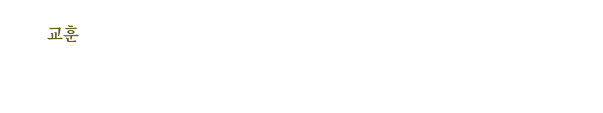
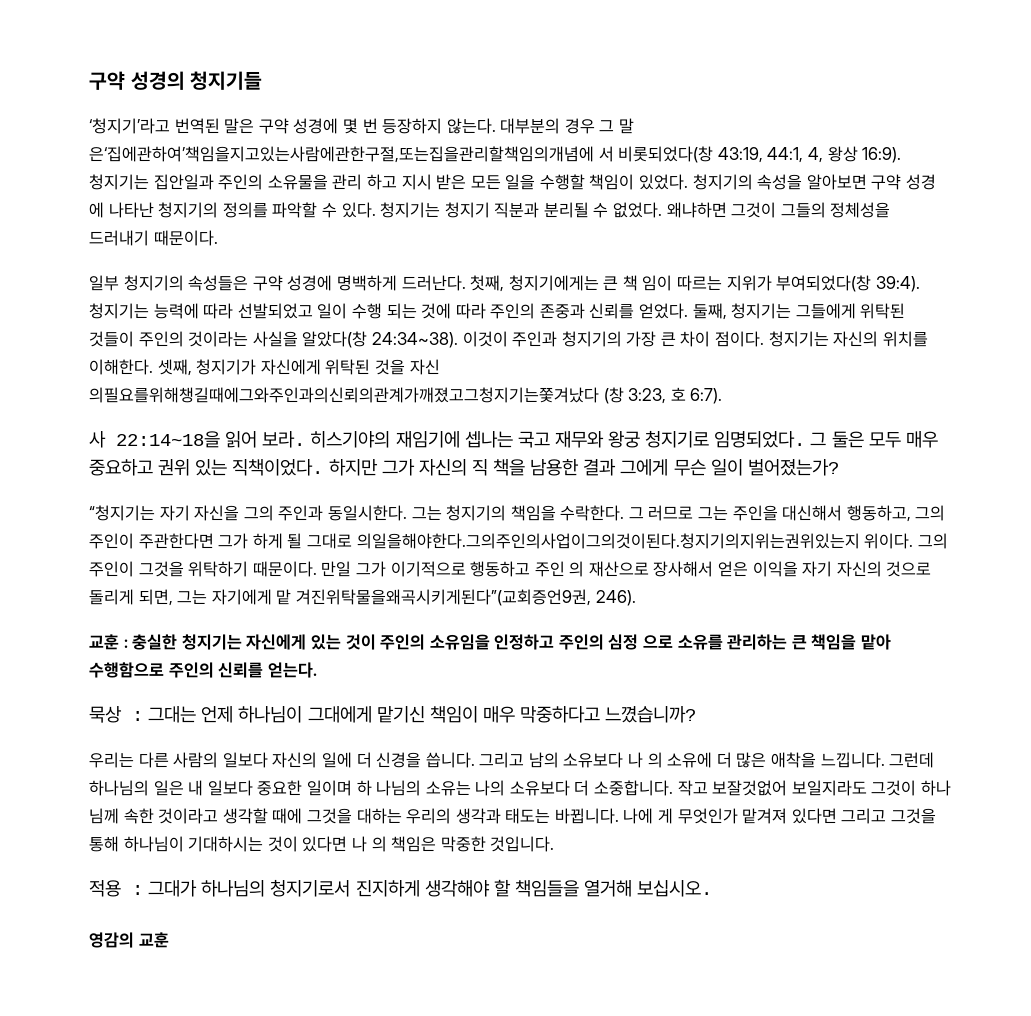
- 교훈
+ 구약 성경의 청지기들
+ ‘청지기’라고 번역된 말은 구약 성경에 몇 번 등장하지 않는다. 대부분의 경우 그 말 은‘집에관하여’책임을지고있는사람에관한구절,또는집을관리할책임의개념에 서 비롯되었다(창 43:19, 44:1, 4, 왕상 16:9). 청지기는 집안일과 주인의 소유물을 관리 하고 지시 받은 모든 일을 수행할 책임이 있었다. 청지기의 속성을 알아보면 구약 성경 에 나타난 청지기의 정의를 파악할 수 있다. 청지기는 청지기 직분과 분리될 수 없었다. 왜냐하면 그것이 그들의 정체성을 드러내기 때문이다.
+ 일부 청지기의 속성들은 구약 성경에 명백하게 드러난다. 첫째, 청지기에게는 큰 책 임이 따르는 지위가 부여되었다(창 39:4). 청지기는 능력에 따라 선발되었고 일이 수행 되는 것에 따라 주인의 존중과 신뢰를 얻었다. 둘째, 청지기는 그들에게 위탁된 것들이 주인의 것이라는 사실을 알았다(창 24:34~38). 이것이 주인과 청지기의 가장 큰 차이 점이다. 청지기는 자신의 위치를 이해한다. 셋째, 청지기가 자신에게 위탁된 것을 자신 의필요를위해챙길때에그와주인과의신뢰의관계가깨졌고그청지기는쫓겨났다 (창 3:23, 호 6:7).
+ 사 22:14~18을 읽어 보라. 히스기야의 재임기에 셉나는 국고 재무와 왕궁 청지기로 임명되었다. 그 둘은 모두 매우 중요하고 권위 있는 직책이었다. 하지만 그가 자신의 직 책을 남용한 결과 그에게 무슨 일이 벌어졌는가?
+ “청지기는 자기 자신을 그의 주인과 동일시한다. 그는 청지기의 책임을 수락한다. 그 러므로 그는 주인을 대신해서 행동하고, 그의 주인이 주관한다면 그가 하게 될 그대로 의일을해야한다.그의주인의사업이그의것이된다.청지기의지위는권위있는지 위이다. 그의 주인이 그것을 위탁하기 때문이다. 만일 그가 이기적으로 행동하고 주인 의 재산으로 장사해서 얻은 이익을 자기 자신의 것으로 돌리게 되면, 그는 자기에게 맡 겨진위탁물을왜곡시키게된다”(교회증언9권, 246).
+ 교훈 : 충실한 청지기는 자신에게 있는 것이 주인의 소유임을 인정하고 주인의 심정 으로 소유를 관리하는 큰 책임을 맡아 수행함으로 주인의 신뢰를 얻는다.
+ 묵상 : 그대는 언제 하나님이 그대에게 맡기신 책임이 매우 막중하다고 느꼈습니까?
+ 우리는 다른 사람의 일보다 자신의 일에 더 신경을 씁니다. 그리고 남의 소유보다 나 의 소유에 더 많은 애착을 느낍니다. 그런데 하나님의 일은 내 일보다 중요한 일이며 하 나님의 소유는 나의 소유보다 더 소중합니다. 작고 보잘것없어 보일지라도 그것이 하나 님께 속한 것이라고 생각할 때에 그것을 대하는 우리의 생각과 태도는 바뀝니다. 나에 게 무엇인가 맡겨져 있다면 그리고 그것을 통해 하나님이 기대하시는 것이 있다면 나 의 책임은 막중한 것입니다.
+ 적용 : 그대가 하나님의 청지기로서 진지하게 생각해야 할 책임들을 열거해 보십시오.
+ 영감의 교훈

